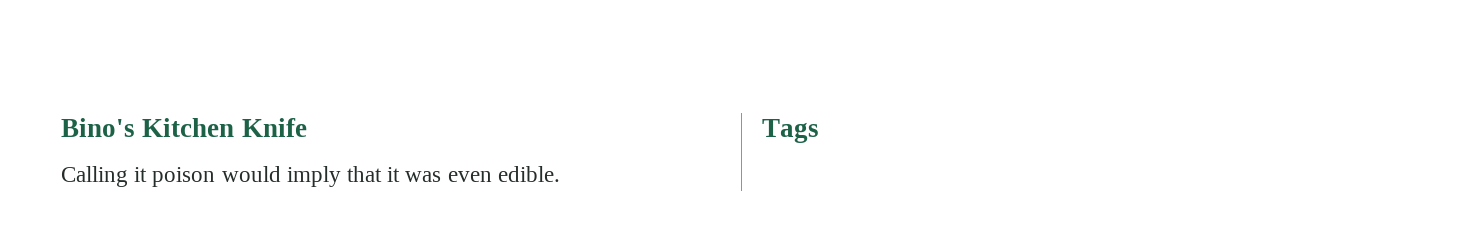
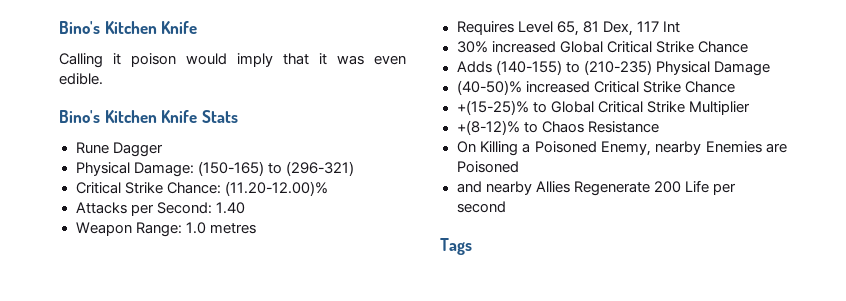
+ Bino's Kitchen Knife Stats
+ Rune Dagger
+ Physical Damage: (150-165) to (296-321)
+ Critical Strike Chance: (11.20-12.00)%
+ Attacks per Second: 1.40
+ Weapon Range: 1.0 metres
+ Requires Level 65, 81 Dex, 117 Int
+ 30% increased Global Critical Strike Chance
+ Adds (140-155) to (210-235) Physical Damage
+ (40-50)% increased Critical Strike Chance
+ +(15-25)% to Global Critical Strike Multiplier
+ +(8-12)% to Chaos Resistance
+ On Killing a Poisoned Enemy, nearby Enemies are Poisoned
+ and nearby Allies Regenerate 200 Life per second

